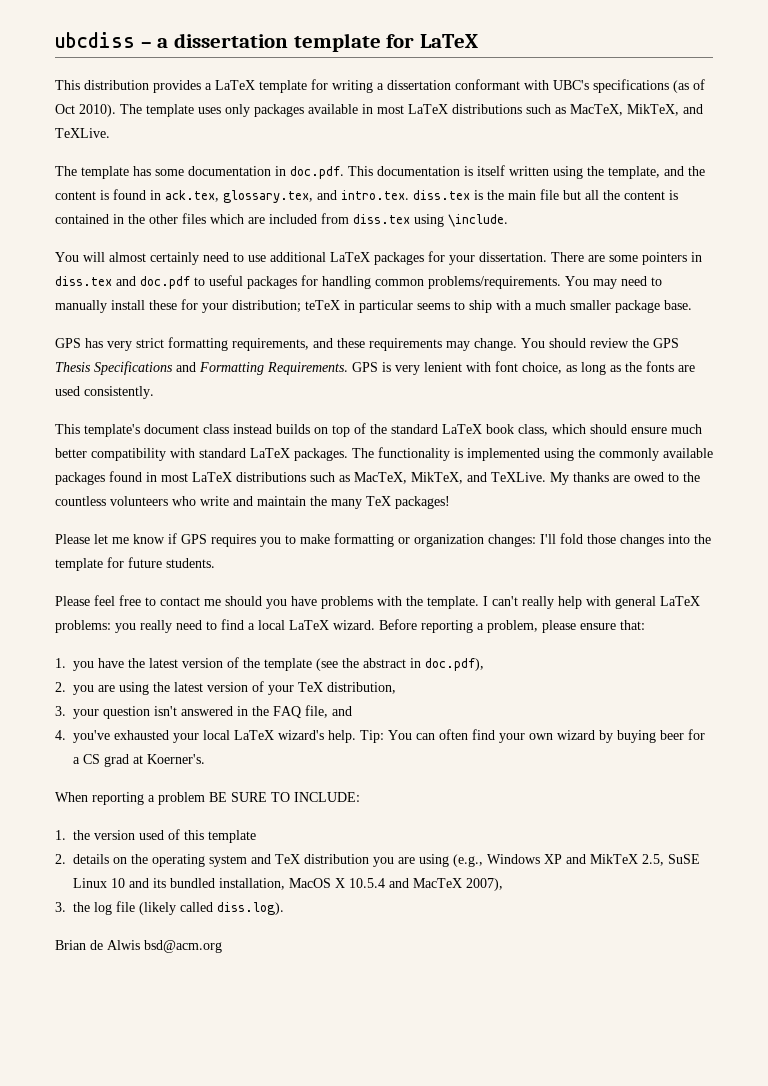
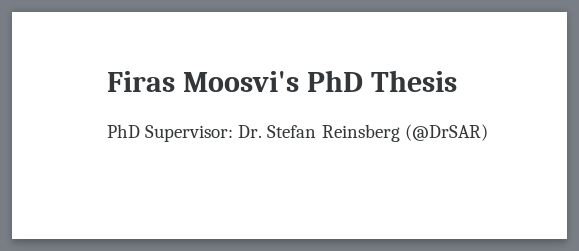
- ubcdiss – a dissertation template for LaTeX
- This distribution provides a LaTeX template for writing a dissertation conformant with UBC's specifications (as of Oct 2010). The template uses only packages available in most LaTeX distributions such as MacTeX, MikTeX, and TeXLive.
- The template has some documentation in doc.pdf. This documentation is itself written using the template, and the content is found in ack.tex, glossary.tex, and intro.tex. diss.tex is the main file but all the content is contained in the other files which are included from diss.tex using \include.
- You will almost certainly need to use additional LaTeX packages for your dissertation. There are some pointers in diss.tex and doc.pdf to useful packages for handling common problems/requirements. You may need to manually install these for your distribution; teTeX in particular seems to ship with a much smaller package base.
- GPS has very strict formatting requirements, and these requirements may change. You should review the GPS Thesis Specifications and Formatting Requirements. GPS is very lenient with font choice, as long as the fonts are used consistently.
- This template's document class instead builds on top of the standard LaTeX book class, which should ensure much better compatibility with standard LaTeX packages. The functionality is implemented using the commonly available packages found in most LaTeX distributions such as MacTeX, MikTeX, and TeXLive. My thanks are owed to the countless volunteers who write and maintain the many TeX packages!
- Please let me know if GPS requires you to make formatting or organization changes: I'll fold those changes into the template for future students.
- Please feel free to contact me should you have problems with the template. I can't really help with general LaTeX problems: you really need to find a local LaTeX wizard. Before reporting a problem, please ensure that:
- 1. you have the latest version of the template (see the abstract in doc.pdf),
- 2. you are using the latest version of your TeX distribution,
- 3. your question isn't answered in the FAQ file, and
- 4. you've exhausted your local LaTeX wizard's help. Tip: You can often find your own wizard by buying beer for a CS grad at Koerner's.
- When reporting a problem BE SURE TO INCLUDE:
- 1. the version used of this template
- 2. details on the operating system and TeX distribution you are using (e.g., Windows XP and MikTeX 2.5, SuSE Linux 10 and its bundled installation, MacOS X 10.5.4 and MacTeX 2007),
- 3. the log file (likely called diss.log).
- Brian de Alwis bsd@acm.org
+ Firas Moosvi's PhD Thesis
+ PhD Supervisor: Dr. Stefan Reinsberg (@DrSAR)

